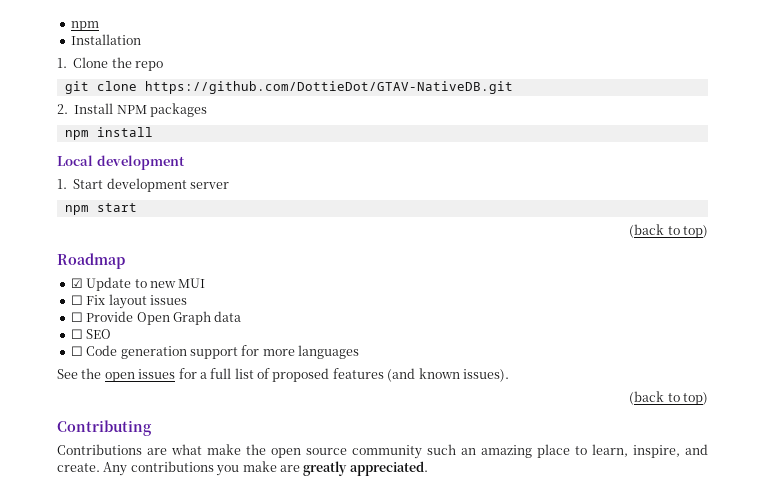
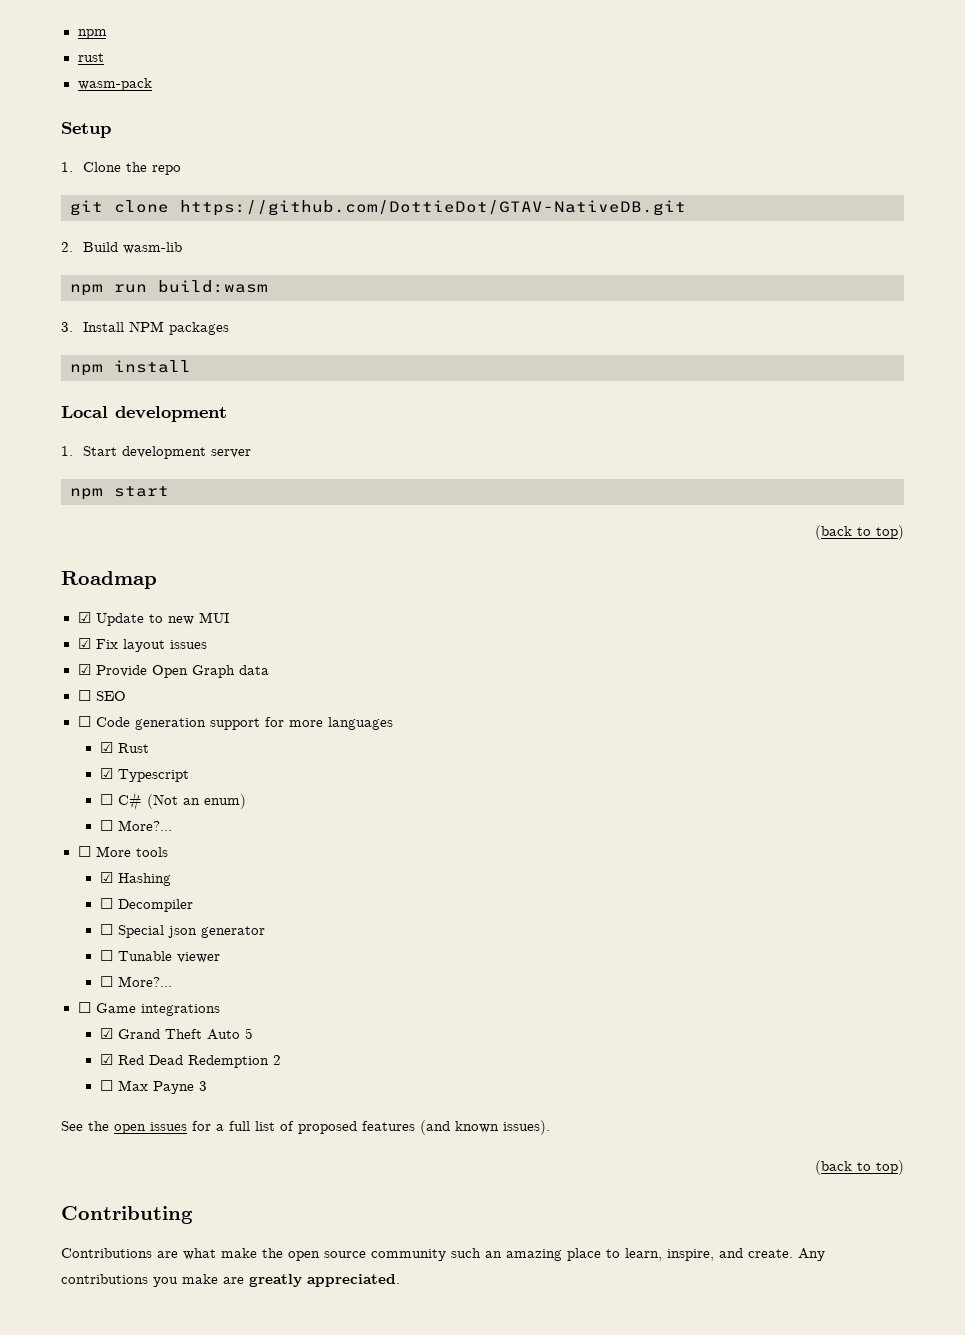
- Installation
+ rust
+ wasm-pack
+ Setup
- 2. Install NPM packages
+ 2. Build wasm-lib
+ npm run build:wasm
+ 3. Install NPM packages
- ☐ Fix layout issues
+ ☑ Fix layout issues
- ☐ Provide Open Graph data
+ ☑ Provide Open Graph data
+ ☑ Rust
+ ☑ Typescript
+ ☐ C# (Not an enum)
+ ☐ More?...
+ ☐ More tools
+ ☑ Hashing
+ ☐ Decompiler
+ ☐ Special json generator
+ ☐ Tunable viewer
+ ☐ More?...
+ ☐ Game integrations
+ ☑ Grand Theft Auto 5
+ ☑ Red Dead Redemption 2
+ ☐ Max Payne 3

